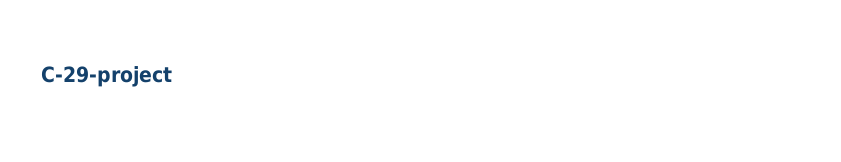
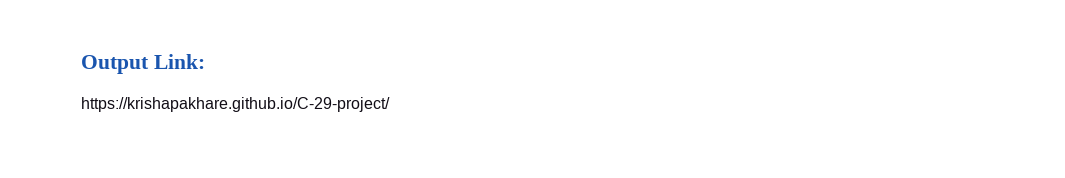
- C-29-project
+ Output Link:
+ https://krishapakhare.github.io/C-29-project/

